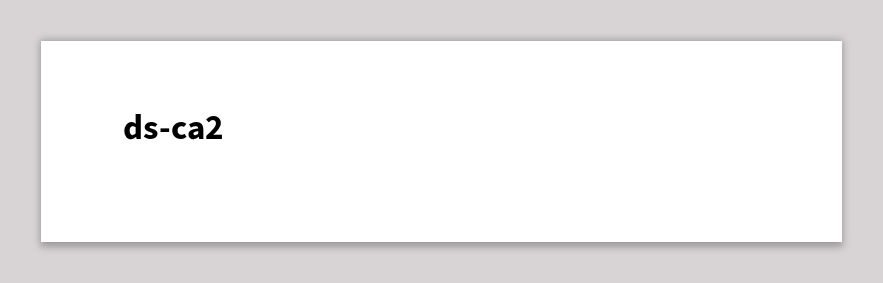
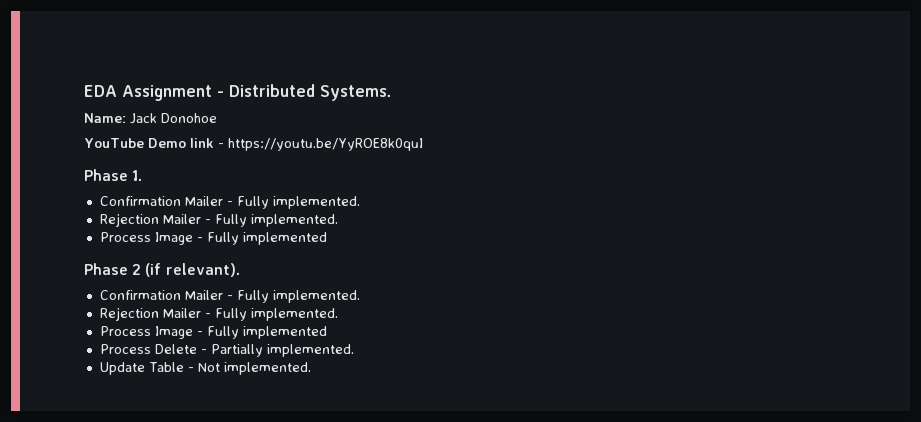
- ds-ca2
+ EDA Assignment - Distributed Systems.
+ Name: Jack Donohoe
+ YouTube Demo link - https://youtu.be/YyROE8k0quI
+ Phase 1.
+ Confirmation Mailer - Fully implemented.
+ Rejection Mailer - Fully implemented.
+ Process Image - Fully implemented
+ Phase 2 (if relevant).
+ Confirmation Mailer - Fully implemented.
+ Rejection Mailer - Fully implemented.
+ Process Image - Fully implemented
+ Process Delete - Partially implemented.
+ Update Table - Not implemented.

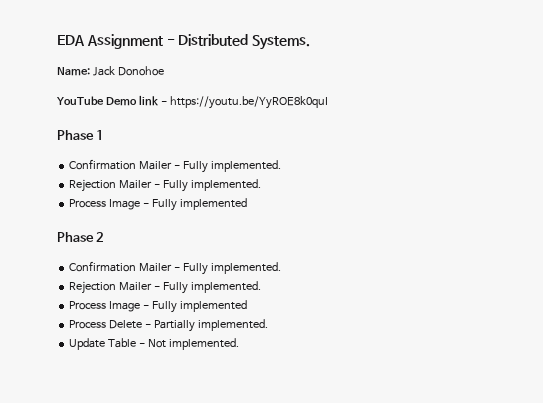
- Phase 1.
+ Phase 1
- Phase 2 (if relevant).
+ Phase 2

